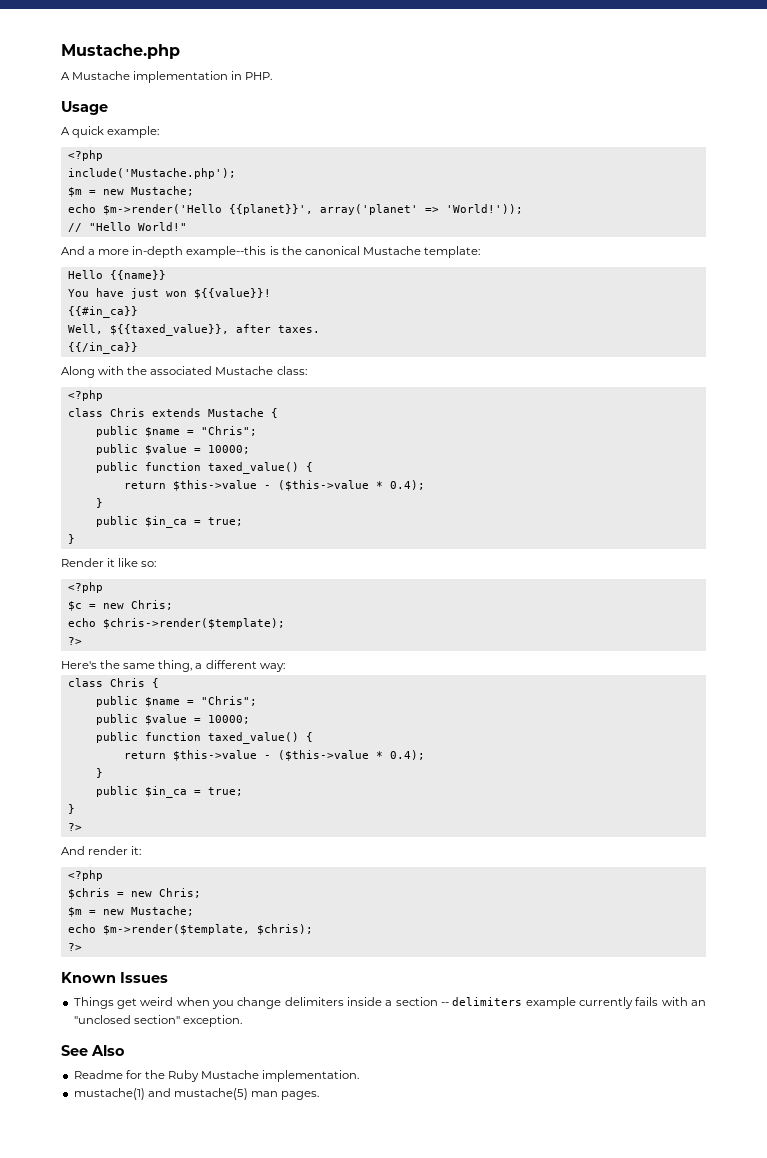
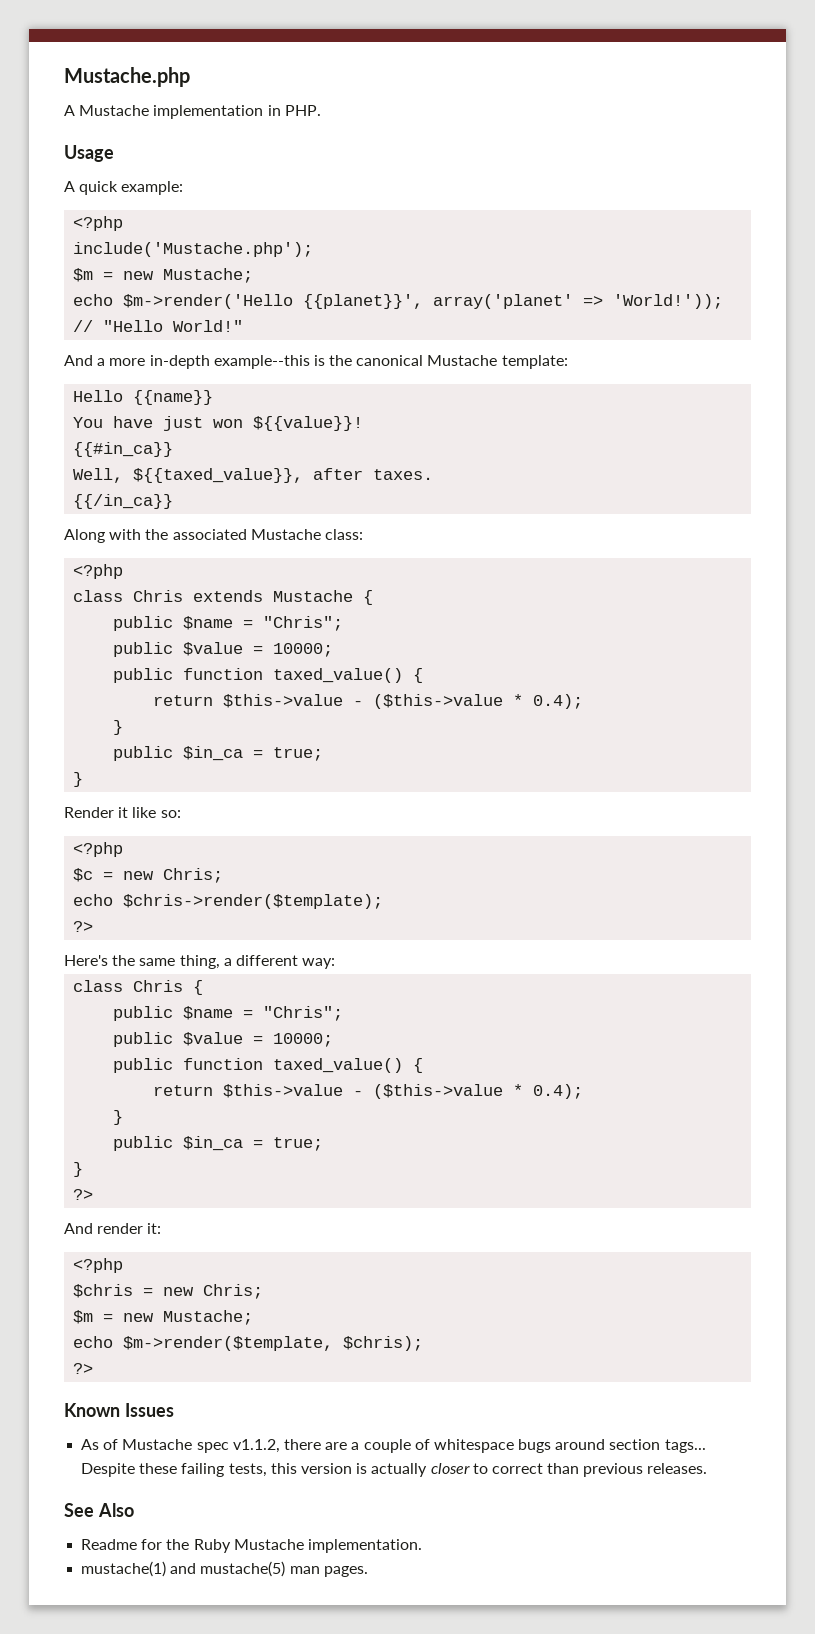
- Things get weird when you change delimiters inside a section -- delimiters example currently fails with an "unclosed section" exception.
+ As of Mustache spec v1.1.2, there are a couple of whitespace bugs around section tags... Despite these failing tests, this version is actually closer to correct than previous releases.

